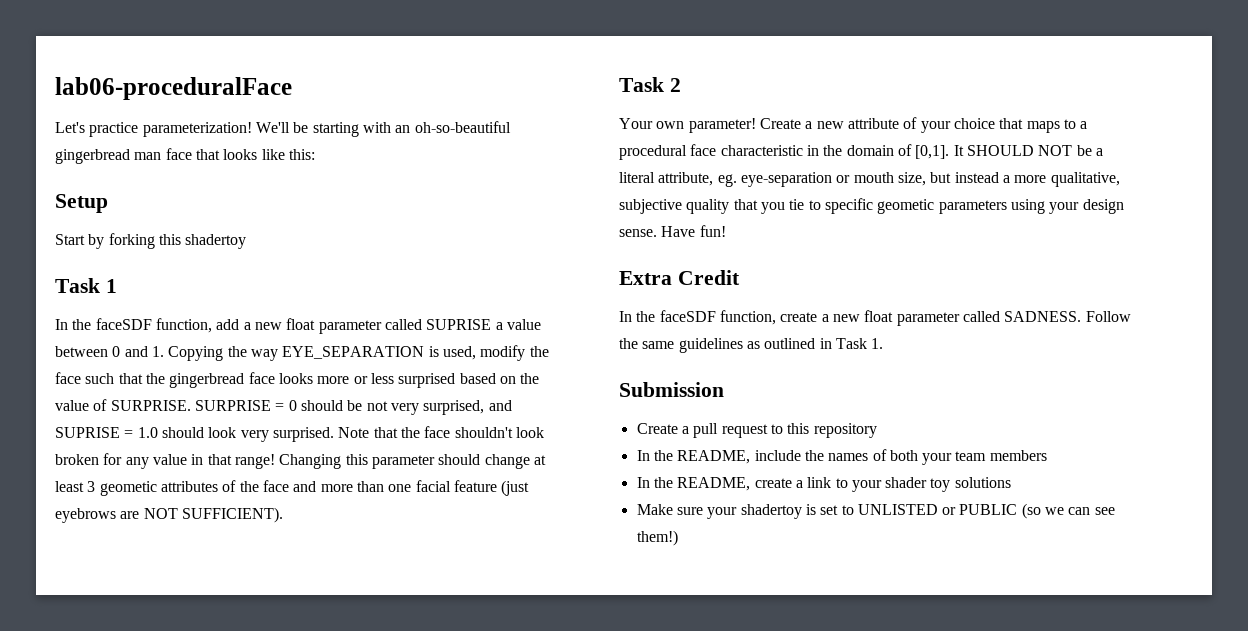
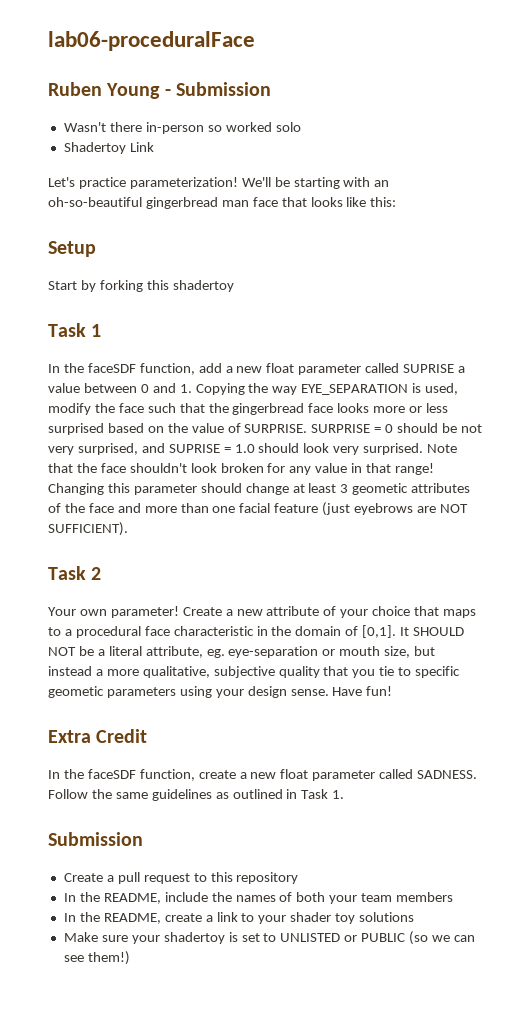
+ Ruben Young - Submission
+ Wasn't there in-person so worked solo
+ Shadertoy Link

